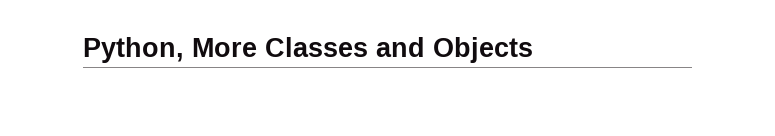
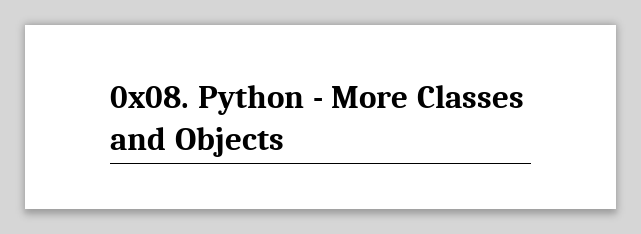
- Python, More Classes and Objects
+ 0x08. Python - More Classes and Objects

